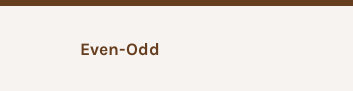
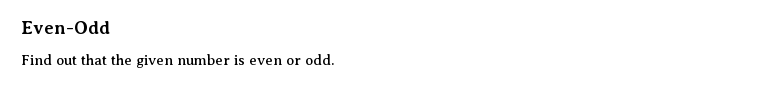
+ Find out that the given number is even or odd.

